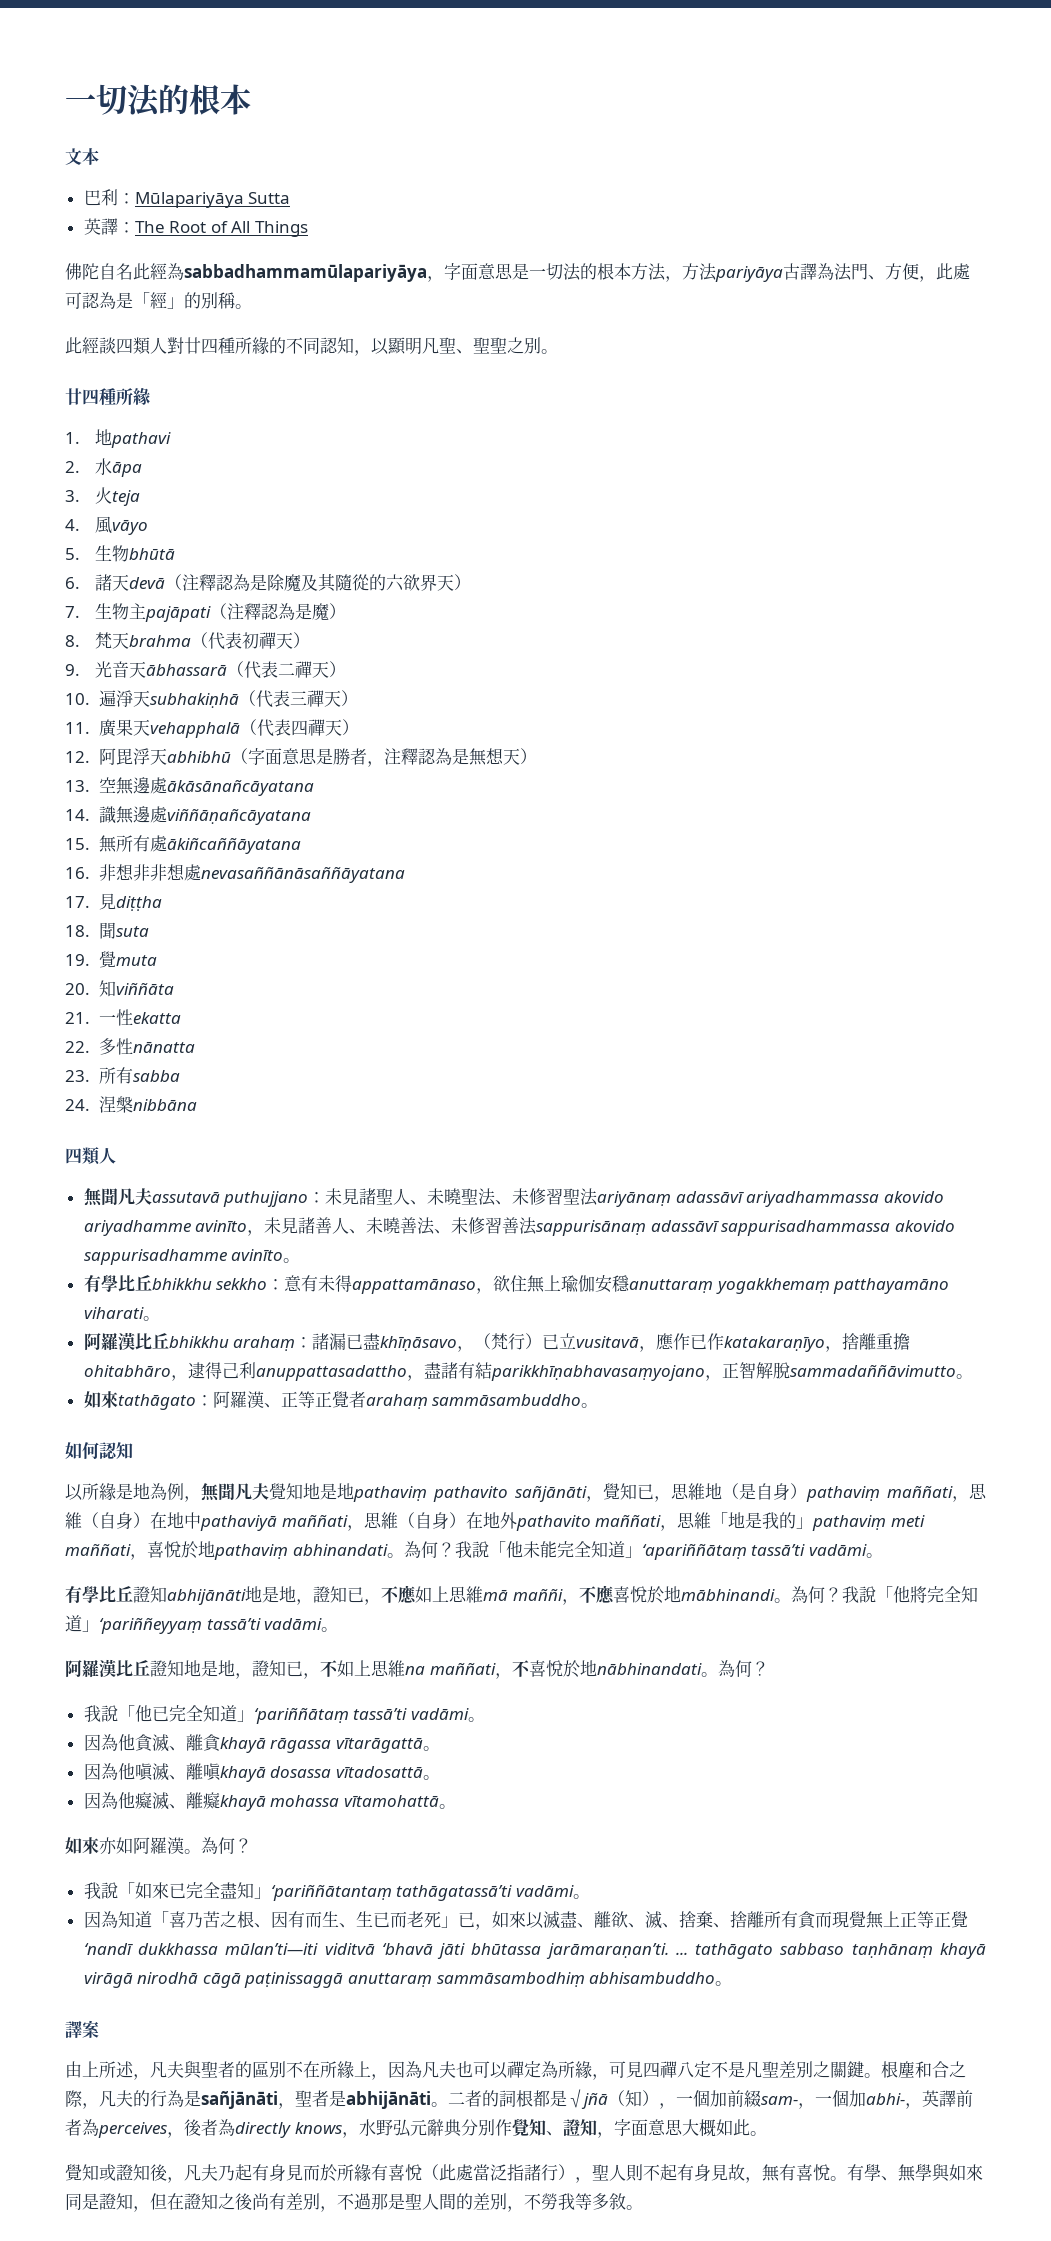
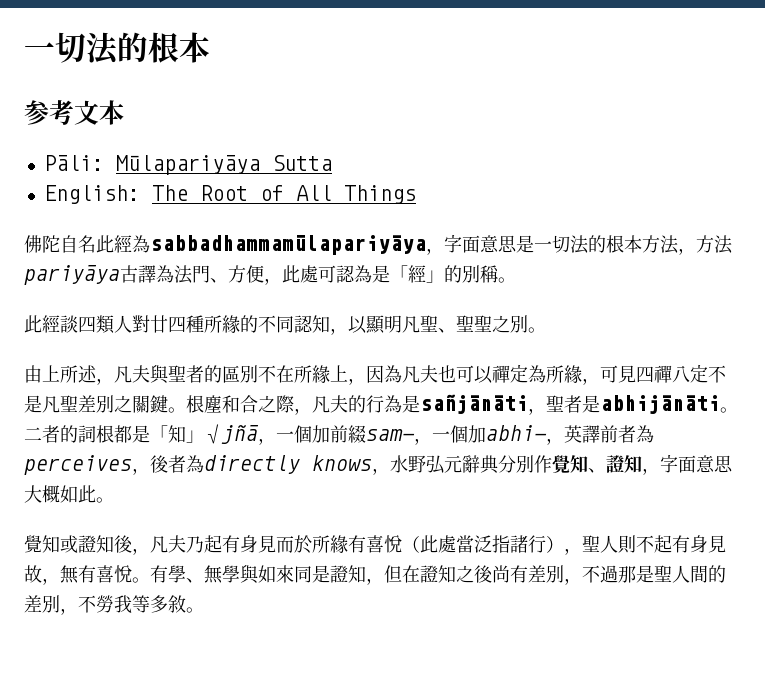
- 文本
+ 参考文本
- 巴利：Mūlapariyāya Sutta
+ Pāli: Mūlapariyāya Sutta
- 英譯：The Root of All Things
+ English: The Root of All Things
  此經談四類人對廿四種所緣的不同認知，以顯明凡聖、聖聖之別。
- 廿四種所緣
- 1.地pathavi
- 2.水āpa
- 3.火teja
- 4.風vāyo
- 5.生物bhūtā
- 6.諸天devā（注釋認為是除魔及其隨從的六欲界天）
- 7.生物主pajāpati（注釋認為是魔）
- 8.梵天brahma（代表初禪天）
- 9.光音天ābhassarā（代表二禪天）
- 10.遍淨天subhakiṇhā（代表三禪天）
- 11.廣果天vehapphalā（代表四禪天）
- 12.阿毘浮天abhibhū（字面意思是勝者，注釋認為是無想天）
- 13.空無邊處ākāsānañcāyatana
- 14.識無邊處viññāṇañcāyatana
- 15.無所有處ākiñcaññāyatana
- 16.非想非非想處nevasaññānāsaññāyatana
- 17.見diṭṭha
- 18.聞suta
- 19.覺muta
- 20.知viññāta
- 21.一性ekatta
- 22.多性nānatta
- 23.所有sabba
- 24.涅槃nibbāna
- 四類人
- 無聞凡夫assutavā puthujjano：未見諸聖人、未曉聖法、未修習聖法ariyānaṃ adassāvī ariyadhammassa akovido ariyadhamme avinīto，未見諸善人、未曉善法、未修習善法sappurisānaṃ adassāvī sappurisadhammassa akovido sappurisadhamme avinīto。
- 有學比丘bhikkhu sekkho：意有未得appattamānaso，欲住無上瑜伽安穩anuttaraṃ yogakkhemaṃ patthayamāno viharati。
- 阿羅漢比丘bhikkhu arahaṃ：諸漏已盡khīṇāsavo，（梵行）已立vusitavā，應作已作katakaraṇīyo，捨離重擔ohitabhāro，逮得己利anuppattasadattho，盡諸有結parikkhīṇabhavasaṃyojano，正智解脫sammadaññāvimutto。
- 如來tathāgato：阿羅漢、正等正覺者arahaṃ sammāsambuddho。
- 如何認知
- 以所緣是地為例，無聞凡夫覺知地是地pathaviṃ pathavito sañjānāti，覺知已，思維地（是自身）pathaviṃ maññati，思維（自身）在地中pathaviyā maññati，思維（自身）在地外pathavito maññati，思維「地是我的」pathaviṃ meti maññati，喜悅於地pathaviṃ abhinandati。為何？我說「他未能完全知道」‘apariññātaṃ tassā’ti vadāmi。
- 有學比丘證知abhijānāti地是地，證知已，不應如上思維mā maññi，不應喜悅於地mābhinandi。為何？我說「他將完全知道」‘pariññeyyaṃ tassā’ti vadāmi。
- 阿羅漢比丘證知地是地，證知已，不如上思維na maññati，不喜悅於地nābhinandati。為何？
- 我說「他已完全知道」‘pariññātaṃ tassā’ti vadāmi。
- 因為他貪滅、離貪khayā rāgassa vītarāgattā。
- 因為他嗔滅、離嗔khayā dosassa vītadosattā。
- 因為他癡滅、離癡khayā mohassa vītamohattā。
- 如來亦如阿羅漢。為何？
- 我說「如來已完全盡知」‘pariññātantaṃ tathāgatassā’ti vadāmi。
- 因為知道「喜乃苦之根、因有而生、生已而老死」已，如來以滅盡、離欲、滅、捨棄、捨離所有貪而現覺無上正等正覺‘nandī dukkhassa mūlan’ti—iti viditvā ‘bhavā jāti bhūtassa jarāmaraṇan’ti. ... tathāgato sabbaso taṇhānaṃ khayā virāgā nirodhā cāgā paṭinissaggā anuttaraṃ sammāsambodhiṃ abhisambuddho。
- 譯案
- 二者的詞根都是√jñā（知），一個加前綴sam-，一個加abhi-，英譯前者為perceives，後者為directly knows，水野弘元辭典分別作覺知、證知，字面意思大概如此。
+ 二者的詞根都是「知」√jñā，一個加前綴sam-，一個加abhi-，英譯前者為perceives，後者為directly knows，水野弘元辭典分別作覺知、證知，字面意思大概如此。

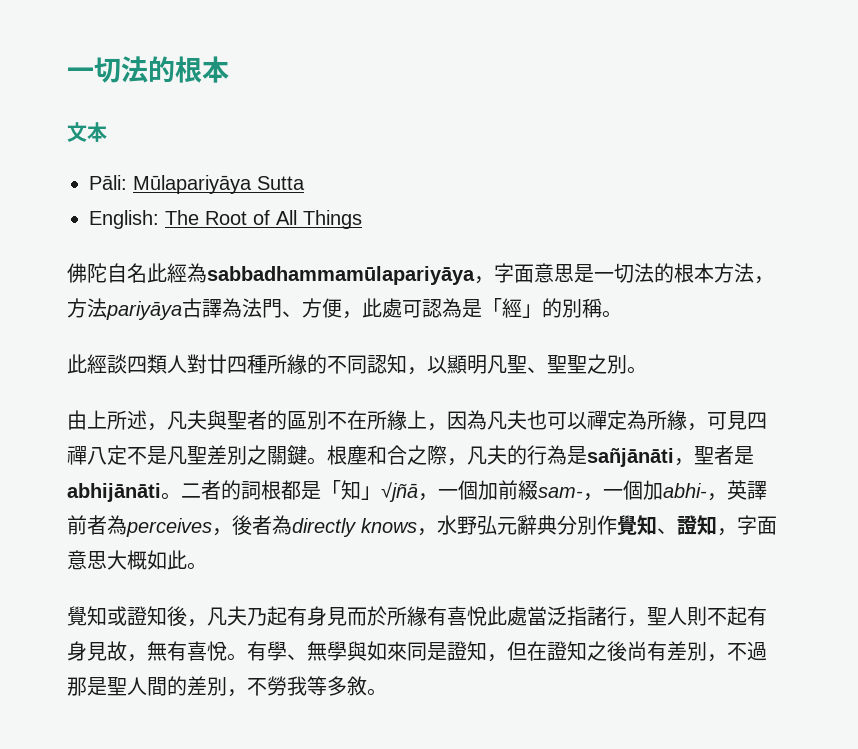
- 参考文本
+ 文本
- 覺知或證知後，凡夫乃起有身見而於所緣有喜悅（此處當泛指諸行），聖人則不起有身見故，無有喜悅。
+ 覺知或證知後，凡夫乃起有身見而於所緣有喜悅此處當泛指諸行，聖人則不起有身見故，無有喜悅。

